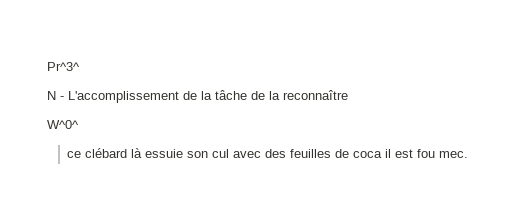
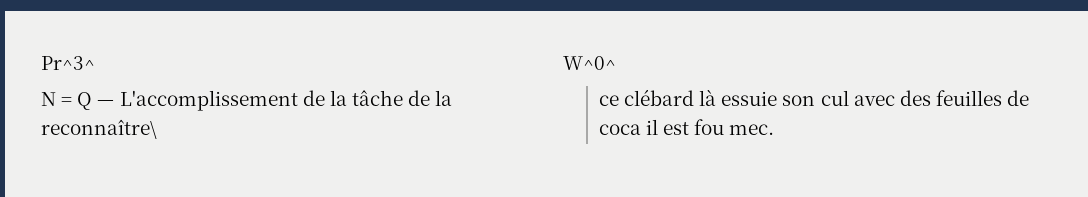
- N - L'accomplissement de la tâche de la reconnaître
+ N = Q — L'accomplissement de la tâche de la reconnaître\

